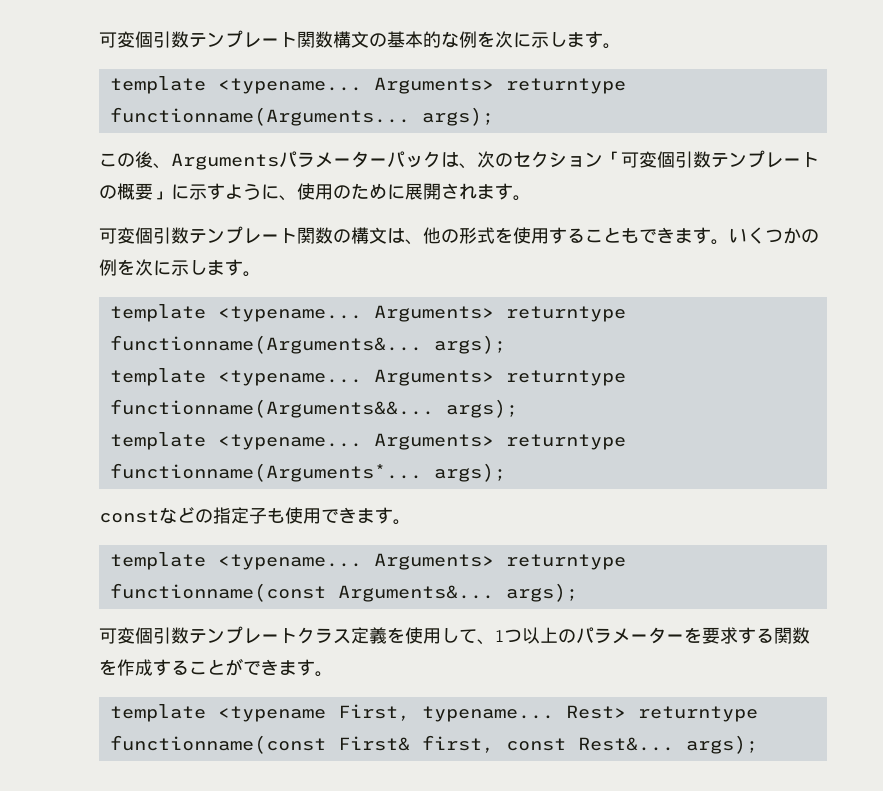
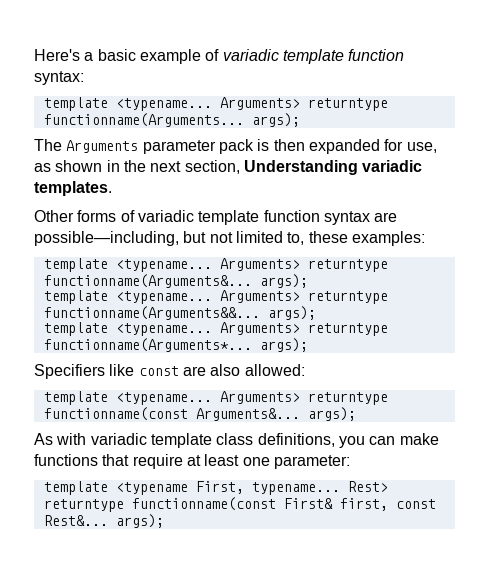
- 可変個引数テンプレート関数構文の基本的な例を次に示します。
+ Here's a basic example of variadic template function syntax:
- この後、Argumentsパラメーターパックは、次のセクション「可変個引数テンプレートの概要」に示すように、使用のために展開されます。
- 可変個引数テンプレート関数の構文は、他の形式を使用することもできます。いくつかの例を次に示します。
+ The Arguments parameter pack is then expanded for use, as shown in the next section, Understanding variadic templates.
+ Other forms of variadic template function syntax are possible—including, but not limited to, these examples:
- constなどの指定子も使用できます。
+ Specifiers like const are also allowed:
- 可変個引数テンプレートクラス定義を使用して、1つ以上のパラメーターを要求する関数を作成することができます。
+ As with variadic template class definitions, you can make functions that require at least one parameter:

